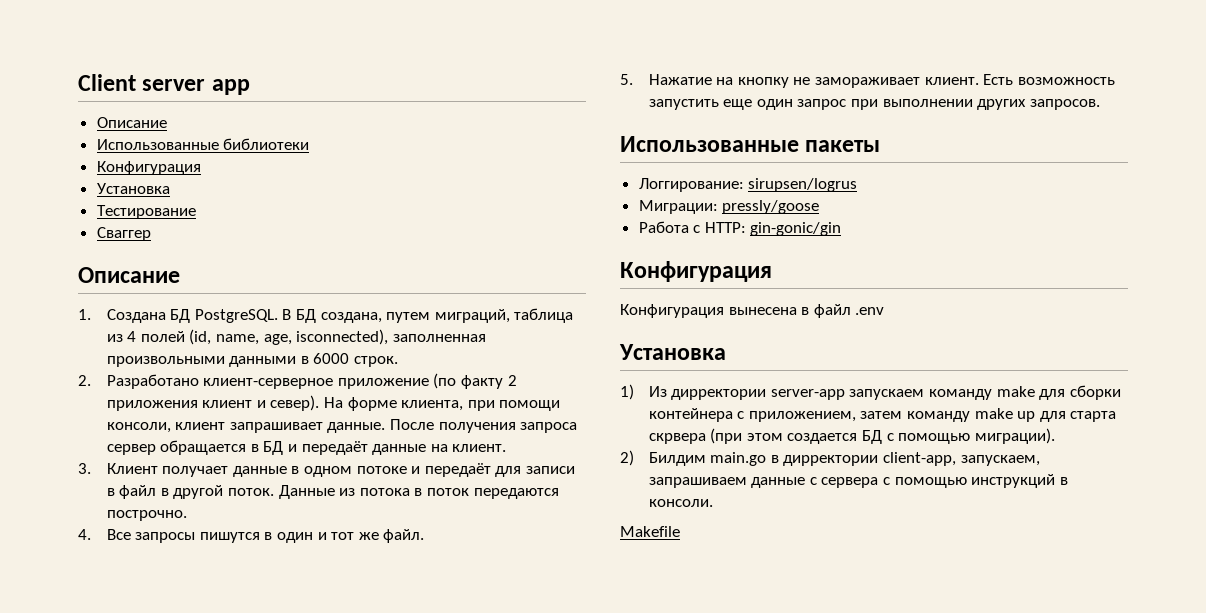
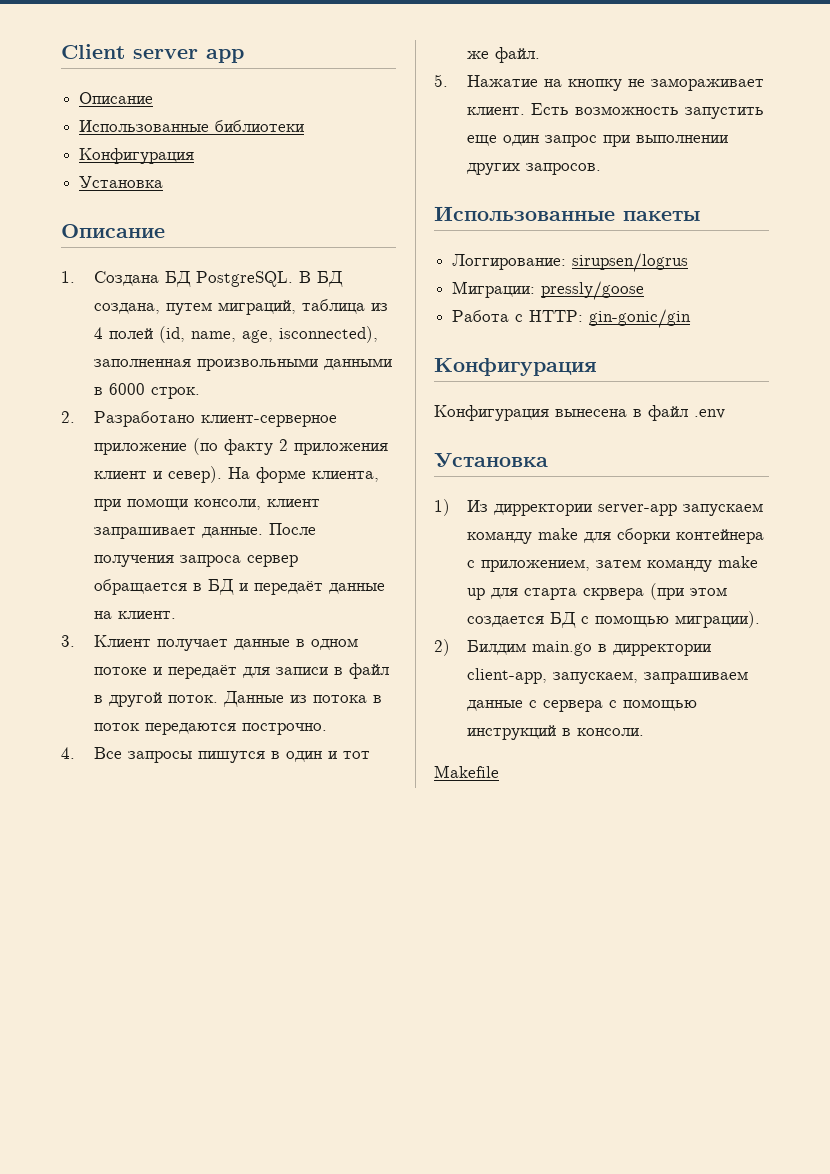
- Тестирование
- Сваггер

